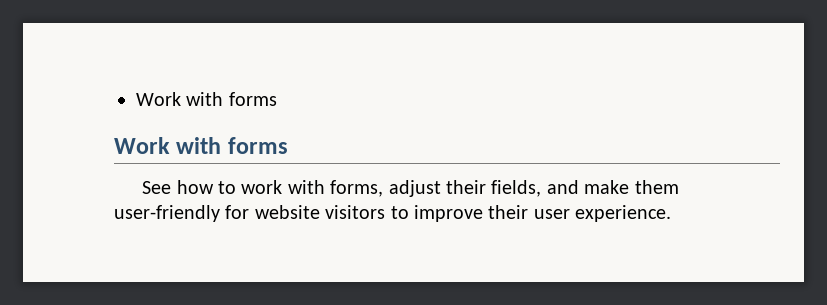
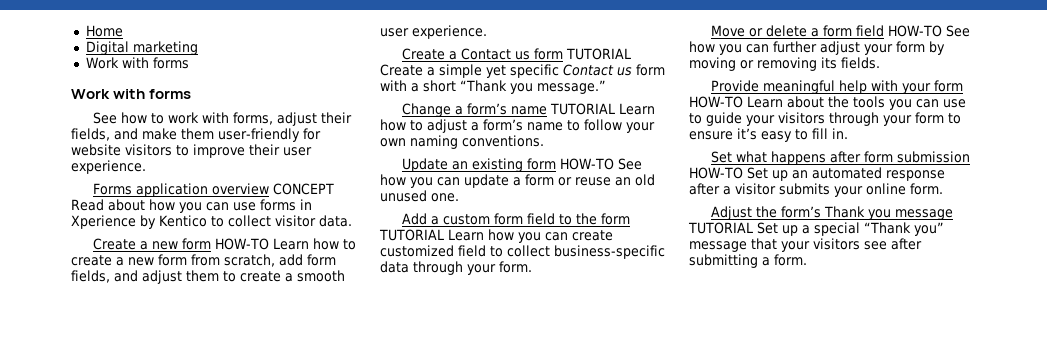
+ Home
+ Digital marketing
+ Forms application overview CONCEPT Read about how you can use forms in Xperience by Kentico to collect visitor data.
+ Create a new form HOW-TO Learn how to create a new form from scratch, add form fields, and adjust them to create a smooth user experience.
+ Create a Contact us form TUTORIAL Create a simple yet specific Contact us form with a short “Thank you message.”
+ Change a form’s name TUTORIAL Learn how to adjust a form’s name to follow your own naming conventions.
+ Update an existing form HOW-TO See how you can update a form or reuse an old unused one.
+ Add a custom form field to the form TUTORIAL Learn how you can create customized field to collect business-specific data through your form.
+ Move or delete a form field HOW-TO See how you can further adjust your form by moving or removing its fields.
+ Provide meaningful help with your form HOW-TO Learn about the tools you can use to guide your visitors through your form to ensure it’s easy to fill in.
+ Set what happens after form submission HOW-TO Set up an automated response after a visitor submits your online form.
+ Adjust the form’s Thank you message TUTORIAL Set up a special “Thank you” message that your visitors see after submitting a form.

